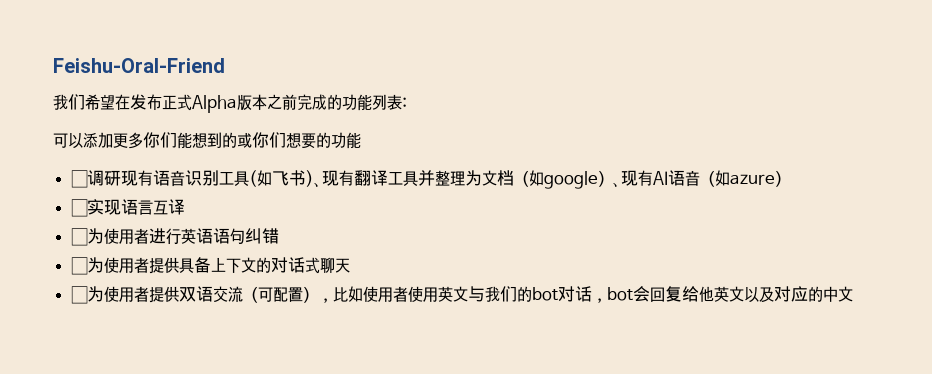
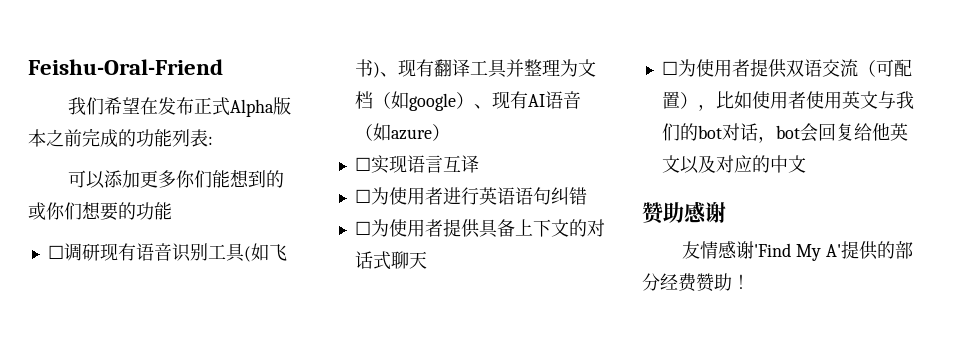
+ 赞助感谢
+ 友情感谢'Find My A'提供的部分经费赞助！

